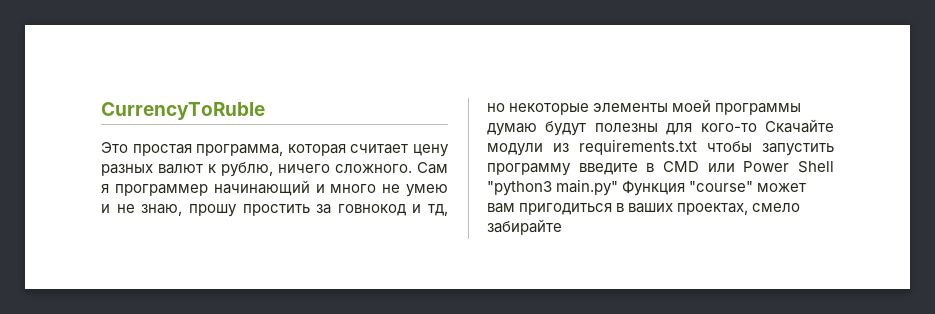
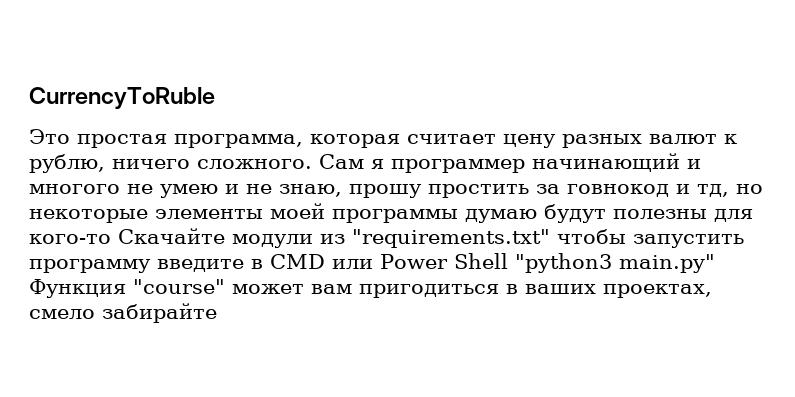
- Сам я программер начинающий и много не умею и не знаю, прошу простить за говнокод и тд, но некоторые элементы моей программы думаю будут полезны для кого-то Скачайте модули из requirements.txt чтобы запустить программу введите в CMD или Power Shell "python3 main.py" Функция "course" может вам пригодиться в ваших проектах, смело забирайте
+ Сам я программер начинающий и многого не умею и не знаю, прошу простить за говнокод и тд, но некоторые элементы моей программы думаю будут полезны для кого-то Скачайте модули из "requirements.txt" чтобы запустить программу введите в CMD или Power Shell "python3 main.py" Функция "course" может вам пригодиться в ваших проектах, смело забирайте

